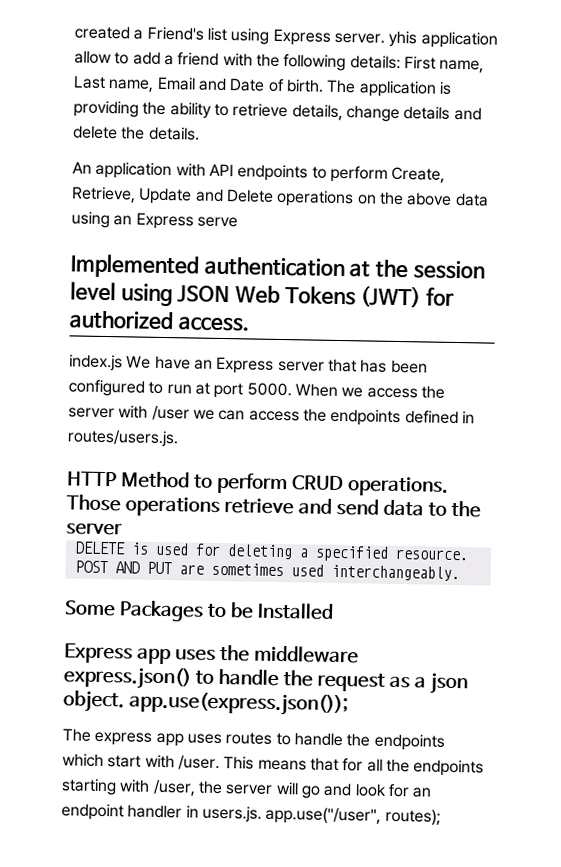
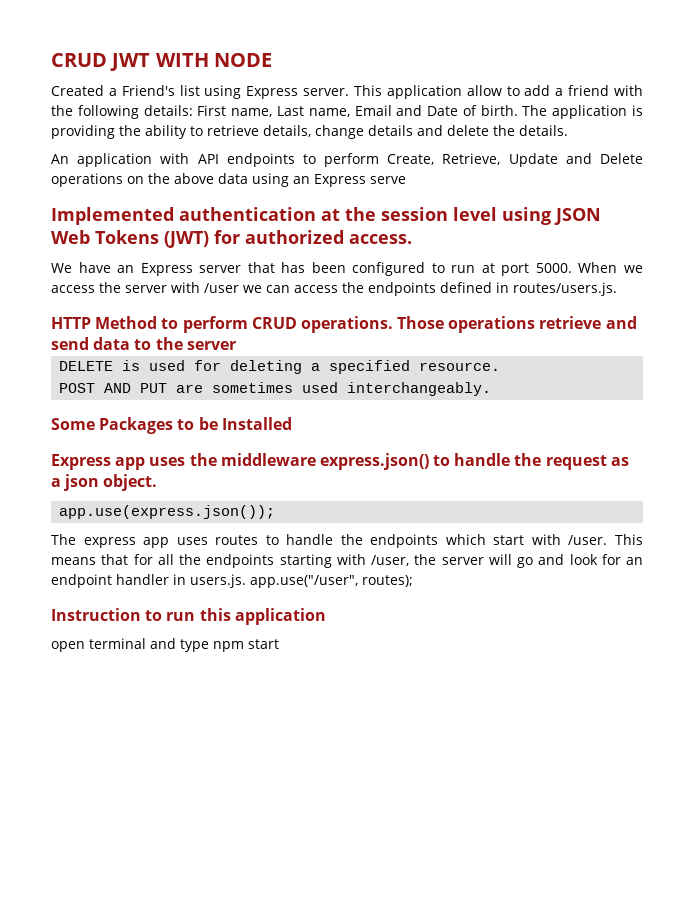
- created a Friend's list using Express server. yhis application allow to add a friend with the following details: First name, Last name, Email and Date of birth.
+ CRUD JWT WITH NODE
+ Created a Friend's list using Express server. This application allow to add a friend with the following details: First name, Last name, Email and Date of birth.
- index.js We have an Express server that has been configured to run at port 5000.
+ We have an Express server that has been configured to run at port 5000.
- Express app uses the middleware express.json() to handle the request as a json object. app.use(express.json());
+ Express app uses the middleware express.json() to handle the request as a json object.
+ app.use(express.json());
+ Instruction to run this application
+ open terminal and type npm start

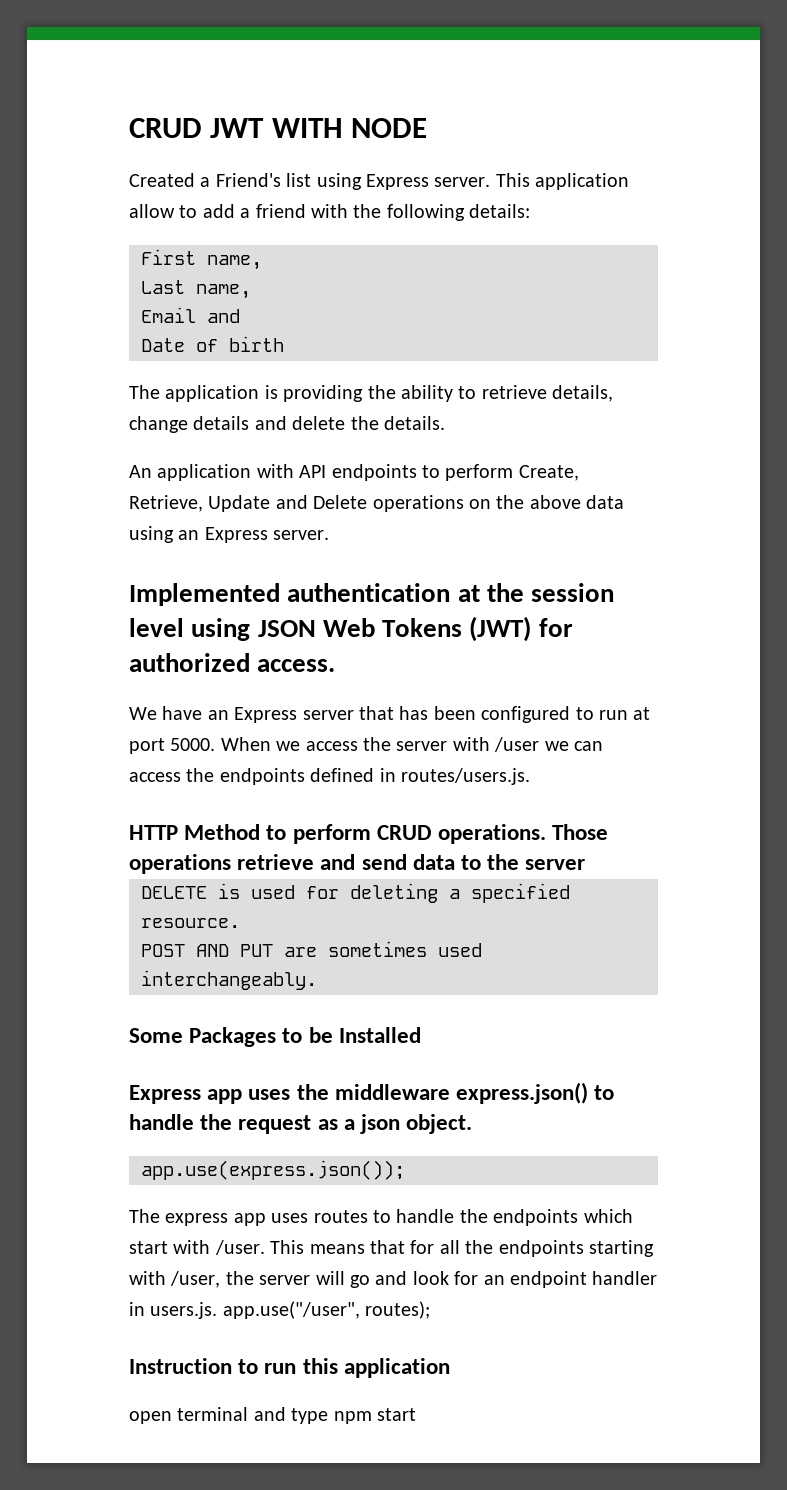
- This application allow to add a friend with the following details: First name, Last name, Email and Date of birth. The application is providing the ability to retrieve details, change details and delete the details.
+ This application allow to add a friend with the following details:
+ First name,
+ Last name,
+ Email and
+ Date of birth
+ The application is providing the ability to retrieve details, change details and delete the details.
- An application with API endpoints to perform Create, Retrieve, Update and Delete operations on the above data using an Express serve
+ An application with API endpoints to perform Create, Retrieve, Update and Delete operations on the above data using an Express server.

